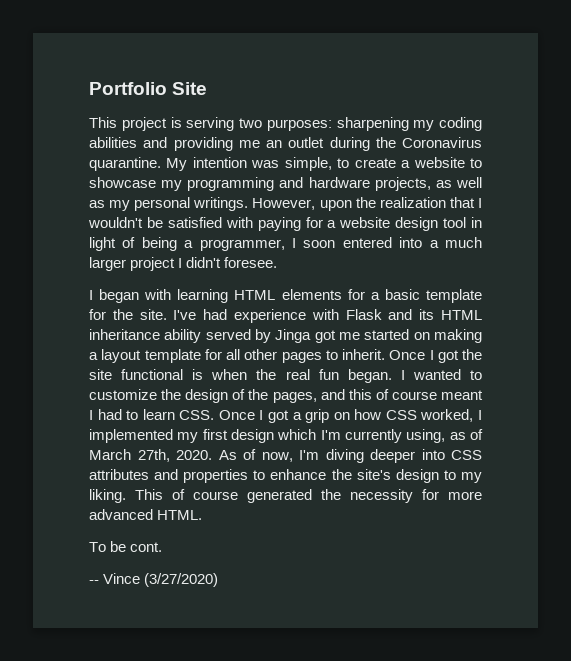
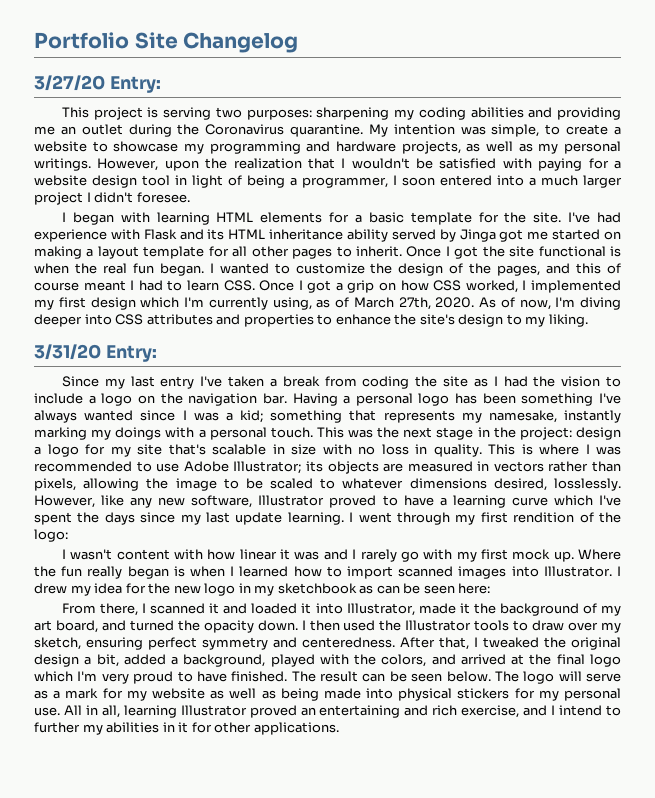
- Portfolio Site
+ Portfolio Site Changelog
+ 3/27/20 Entry:
- As of now, I'm diving deeper into CSS attributes and properties to enhance the site's design to my liking. This of course generated the necessity for more advanced HTML.
- To be cont.
- -- Vince (3/27/2020)
+ As of now, I'm diving deeper into CSS attributes and properties to enhance the site's design to my liking.
+ 3/31/20 Entry:
+ Since my last entry I've taken a break from coding the site as I had the vision to include a logo on the navigation bar. Having a personal logo has been something I've always wanted since I was a kid; something that represents my namesake, instantly marking my doings with a personal touch. This was the next stage in the project: design a logo for my site that's scalable in size with no loss in quality. This is where I was recommended to use Adobe Illustrator; its objects are measured in vectors rather than pixels, allowing the image to be scaled to whatever dimensions desired, losslessly. However, like any new software, Illustrator proved to have a learning curve which I've spent the days since my last update learning. I went through my first rendition of the logo:
+ I wasn't content with how linear it was and I rarely go with my first mock up. Where the fun really began is when I learned how to import scanned images into Illustrator. I drew my idea for the new logo in my sketchbook as can be seen here:
+ From there, I scanned it and loaded it into Illustrator, made it the background of my art board, and turned the opacity down. I then used the Illustrator tools to draw over my sketch, ensuring perfect symmetry and centeredness. After that, I tweaked the original design a bit, added a background, played with the colors, and arrived at the final logo which I'm very proud to have finished. The result can be seen below. The logo will serve as a mark for my website as well as being made into physical stickers for my personal use. All in all, learning Illustrator proved an entertaining and rich exercise, and I intend to further my abilities in it for other applications.

